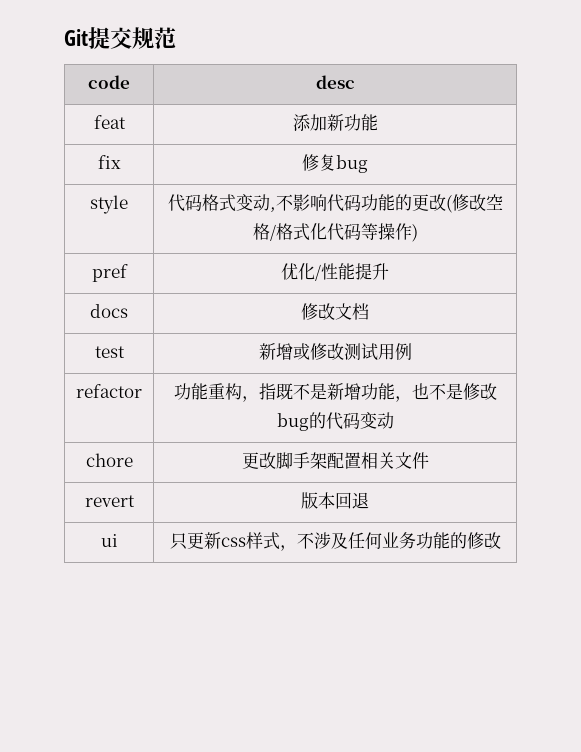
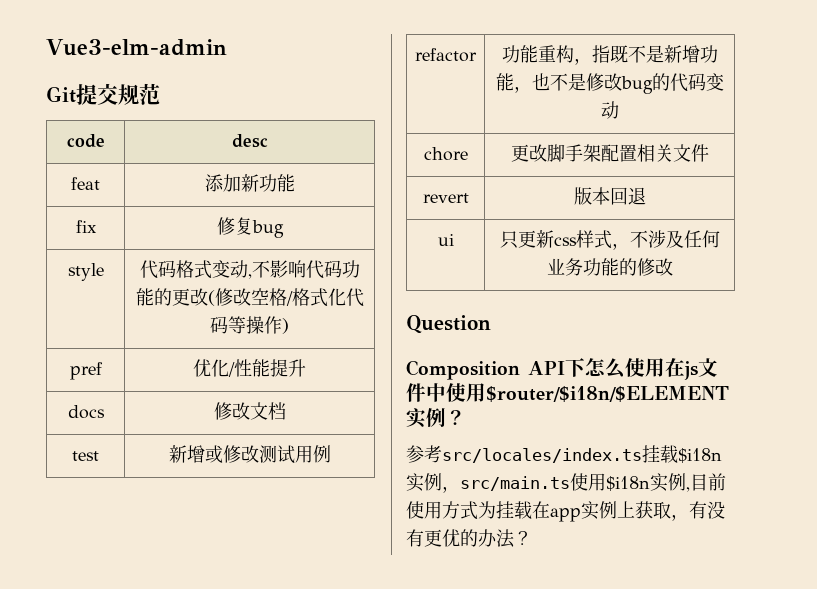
+ Vue3-elm-admin
+ Question
+ Composition API下怎么使用在js文件中使用$router/$i18n/$ELEMENT实例？
+ 参考src/locales/index.ts挂载$i18n实例，src/main.ts使用$i18n实例,目前使用方式为挂载在app实例上获取，有没有更优的办法？

